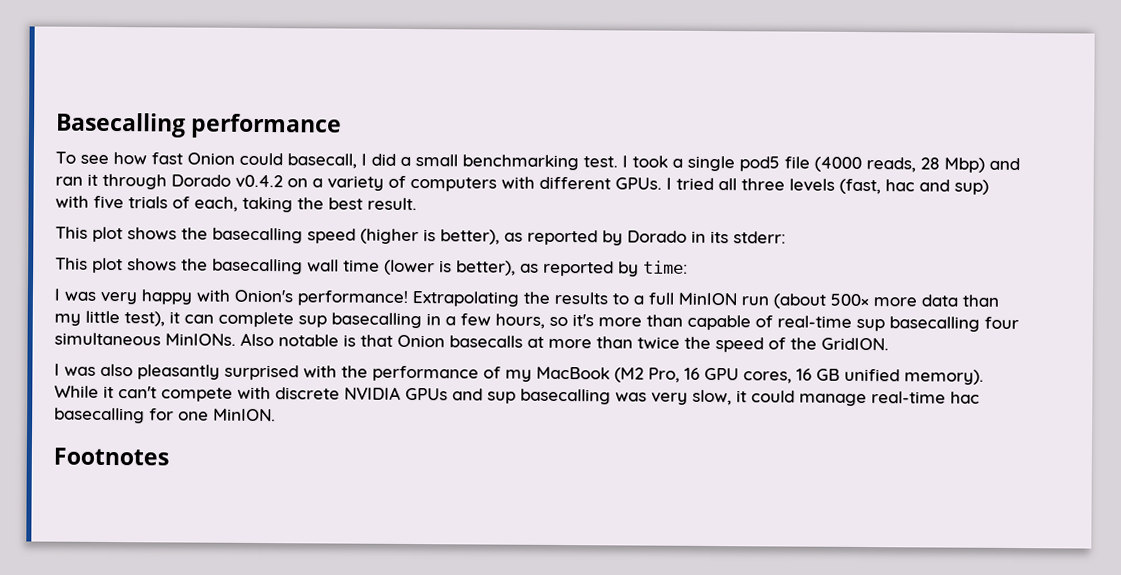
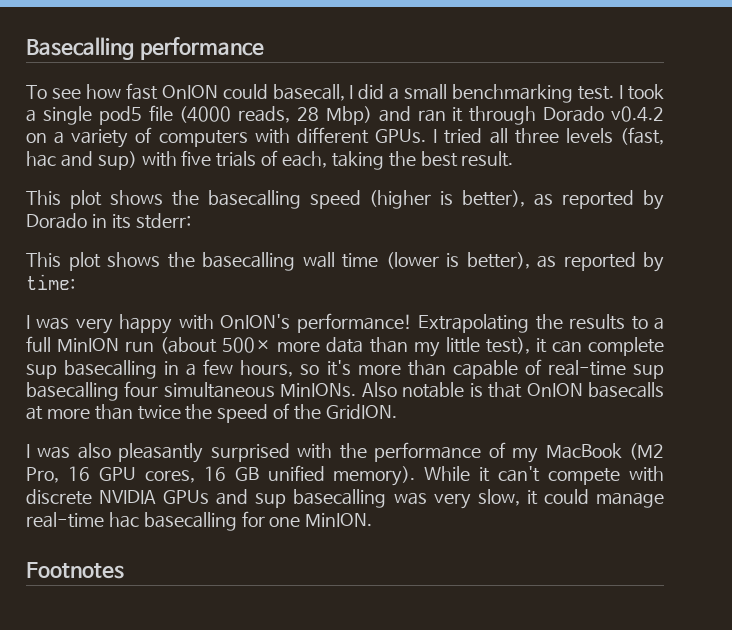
- To see how fast Onion could basecall, I did a small benchmarking test.
+ To see how fast OnION could basecall, I did a small benchmarking test.
- I was very happy with Onion's performance!
+ I was very happy with OnION's performance!
- Also notable is that Onion basecalls at more than twice the speed of the GridION.
+ Also notable is that OnION basecalls at more than twice the speed of the GridION.

